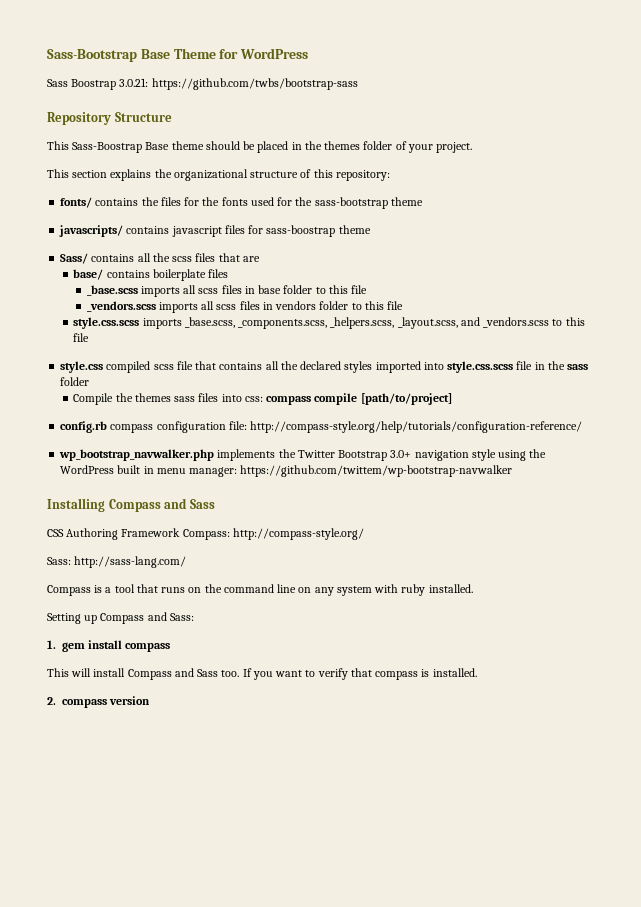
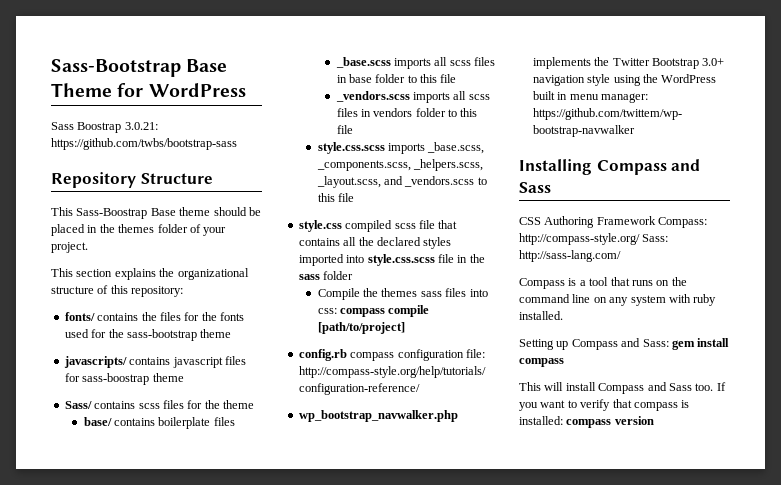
- Sass/ contains all the scss files that are
+ Sass/ contains scss files for the theme
- CSS Authoring Framework Compass: http://compass-style.org/
- Sass: http://sass-lang.com/
+ CSS Authoring Framework Compass: http://compass-style.org/ Sass: http://sass-lang.com/
- Setting up Compass and Sass:
- 1. gem install compass
+ Setting up Compass and Sass: gem install compass
- If you want to verify that compass is installed.
- 2. compass version
+ If you want to verify that compass is installed: compass version

